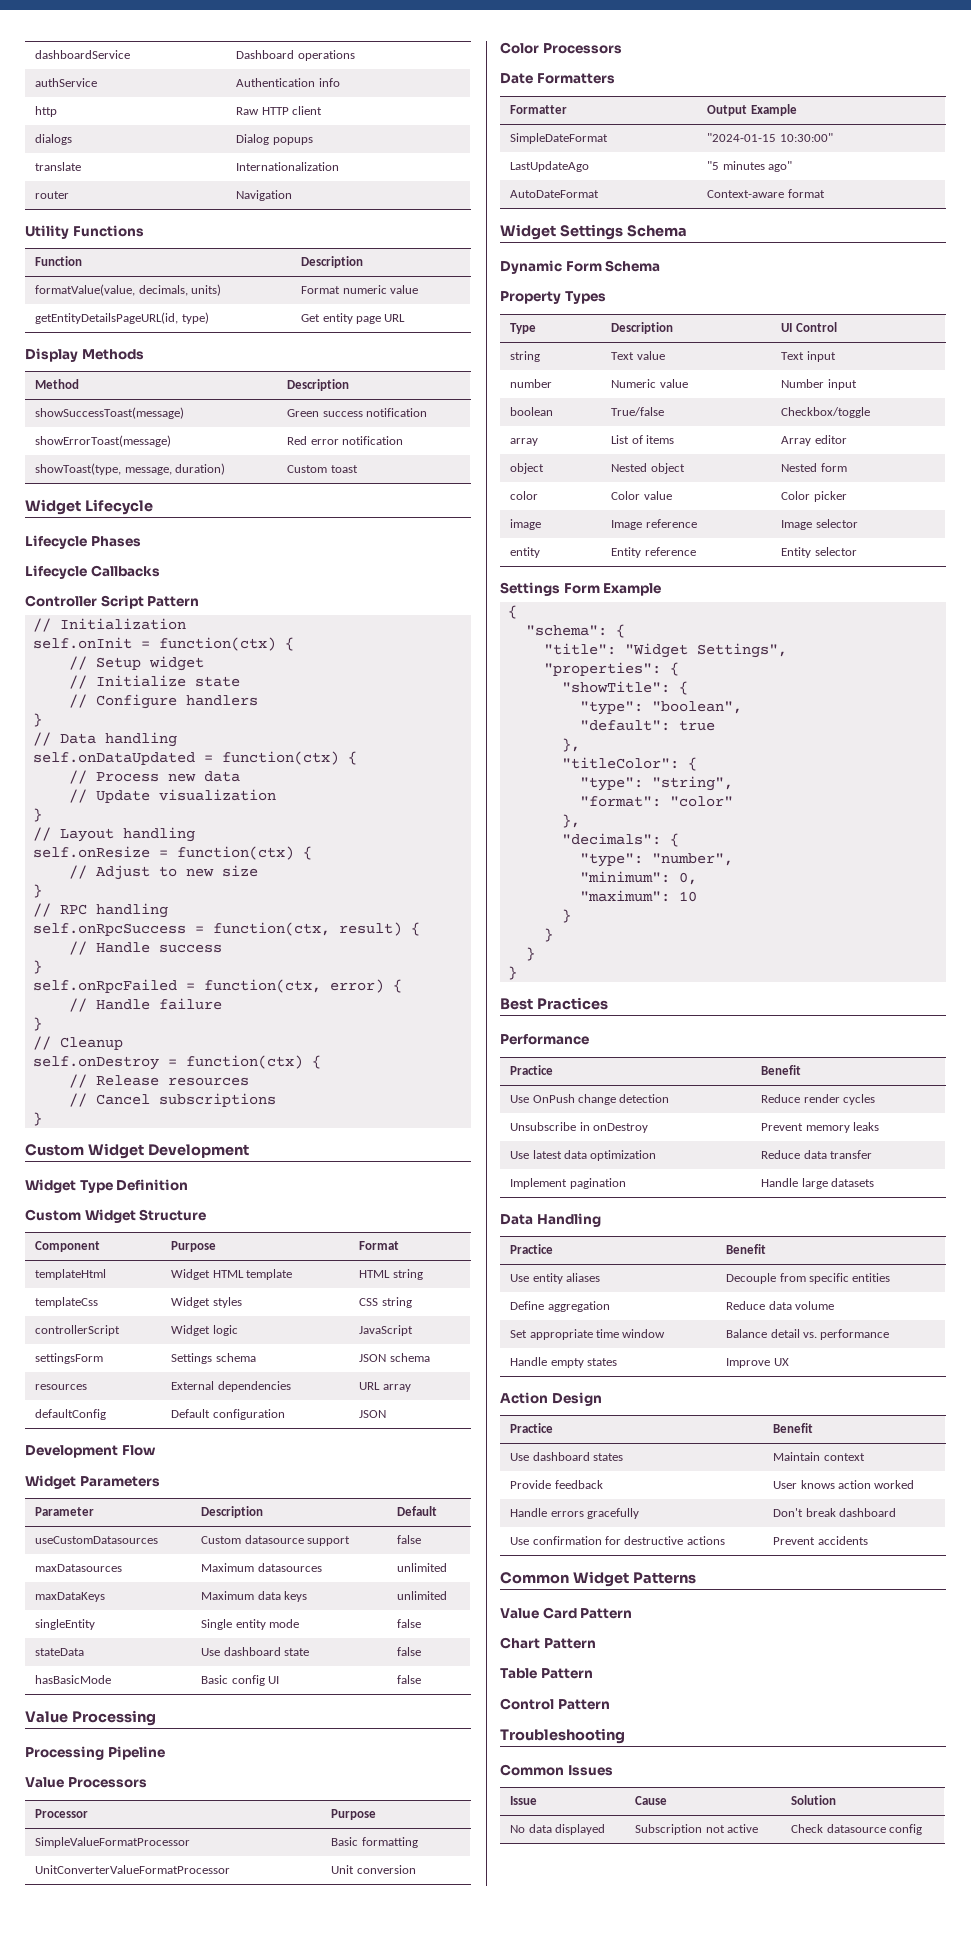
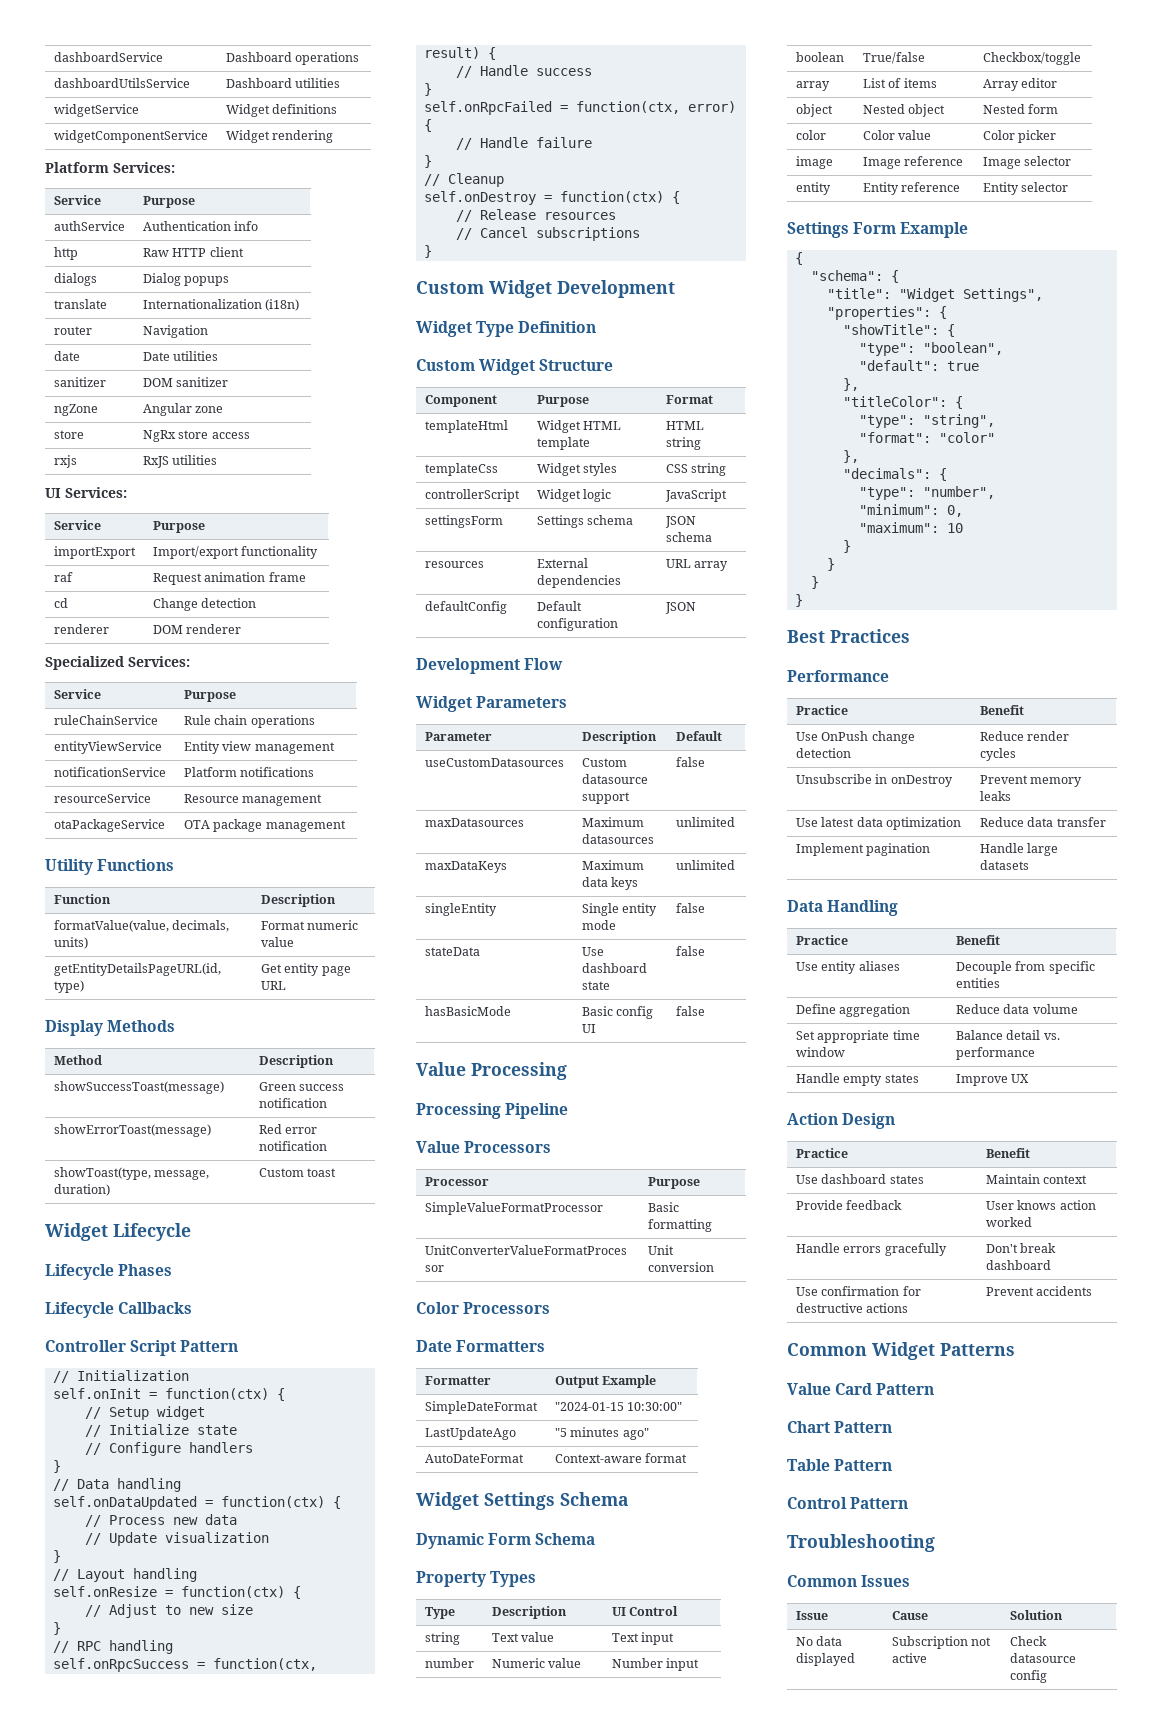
+ dashboardUtilsService | Dashboard utilities
+ widgetService | Widget definitions
+ widgetComponentService | Widget rendering
+ Platform Services:
+ Service | Purpose
- translate | Internationalization
+ translate | Internationalization (i18n)
+ date | Date utilities
+ sanitizer | DOM sanitizer
+ ngZone | Angular zone
+ store | NgRx store access
+ rxjs | RxJS utilities
+ UI Services:
+ Service | Purpose
+ importExport | Import/export functionality
+ raf | Request animation frame
+ cd | Change detection
+ renderer | DOM renderer
+ Specialized Services:
+ Service | Purpose
+ ruleChainService | Rule chain operations
+ entityViewService | Entity view management
+ notificationService | Platform notifications
+ resourceService | Resource management
+ otaPackageService | OTA package management

